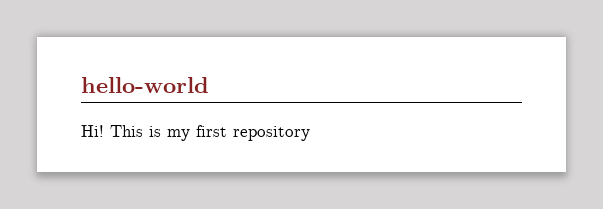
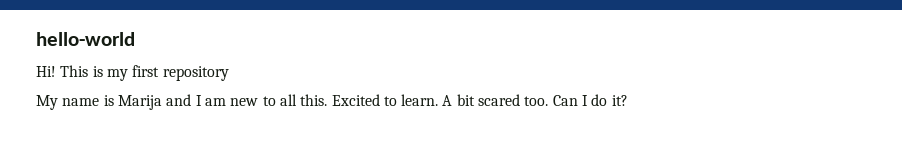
+ My name is Marija and I am new to all this. Excited to learn. A bit scared too. Can I do it?

